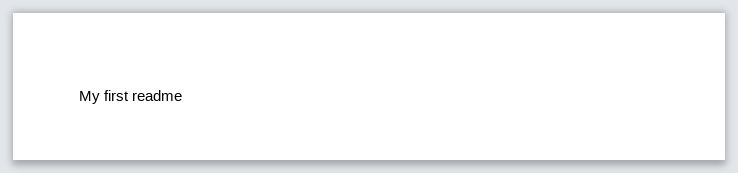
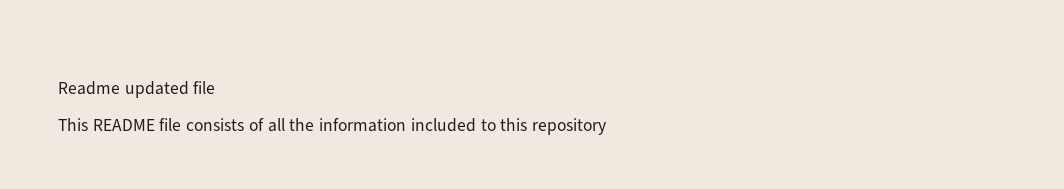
- My first readme
+ Readme updated file
+ This README file consists of all the information included to this repository

